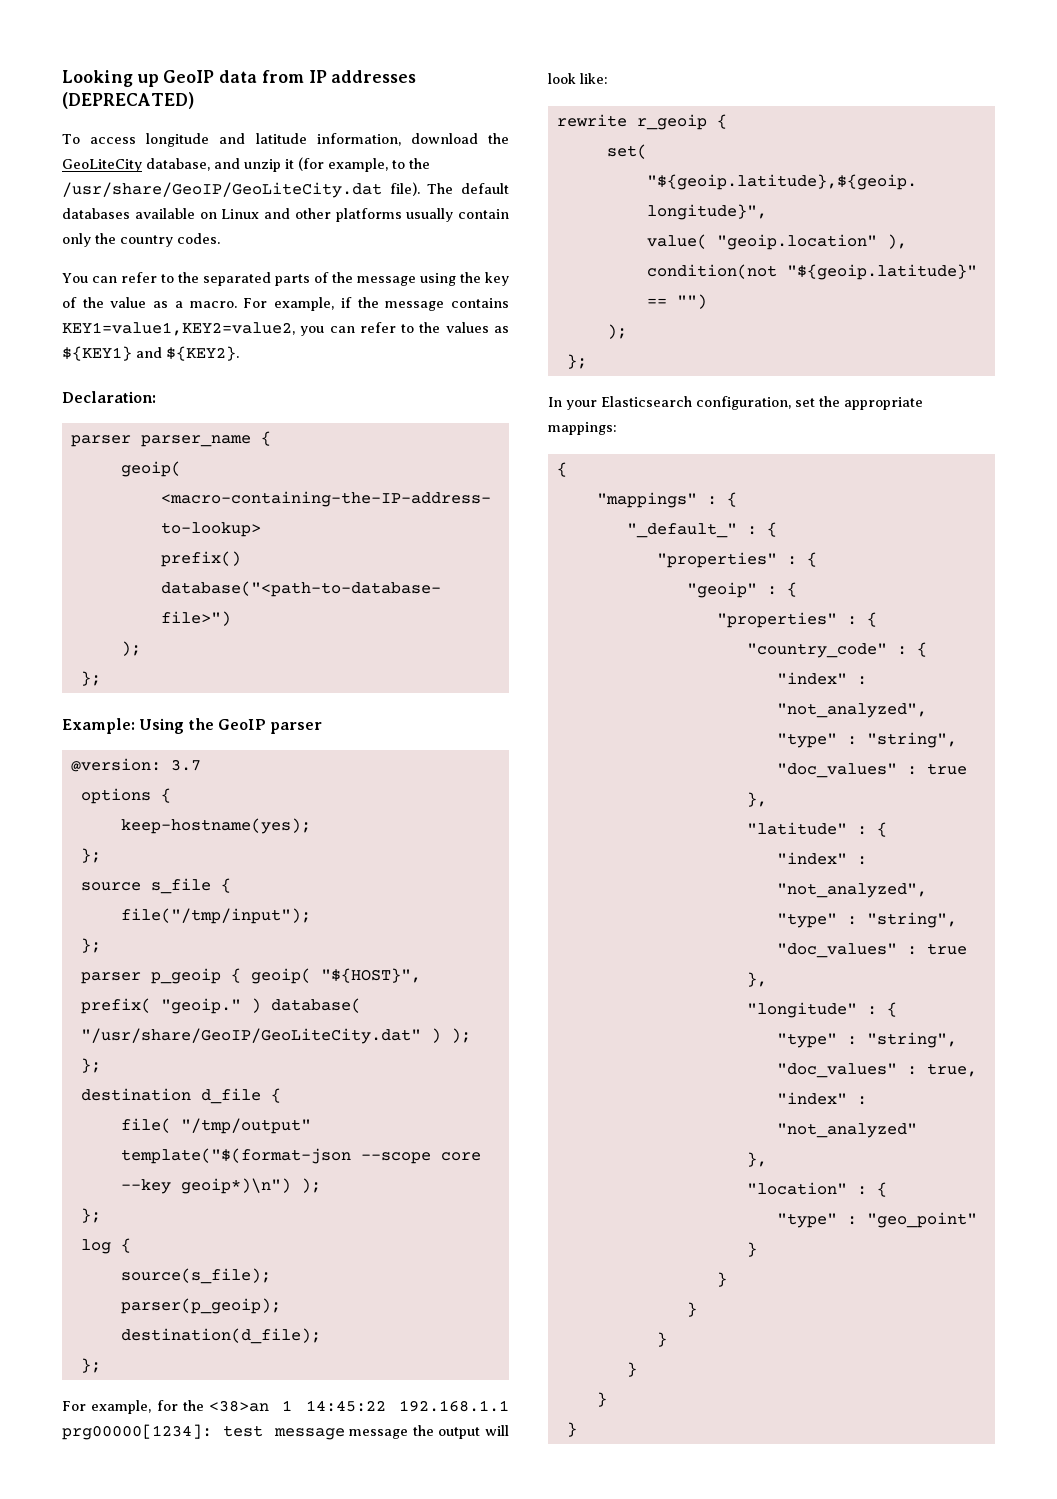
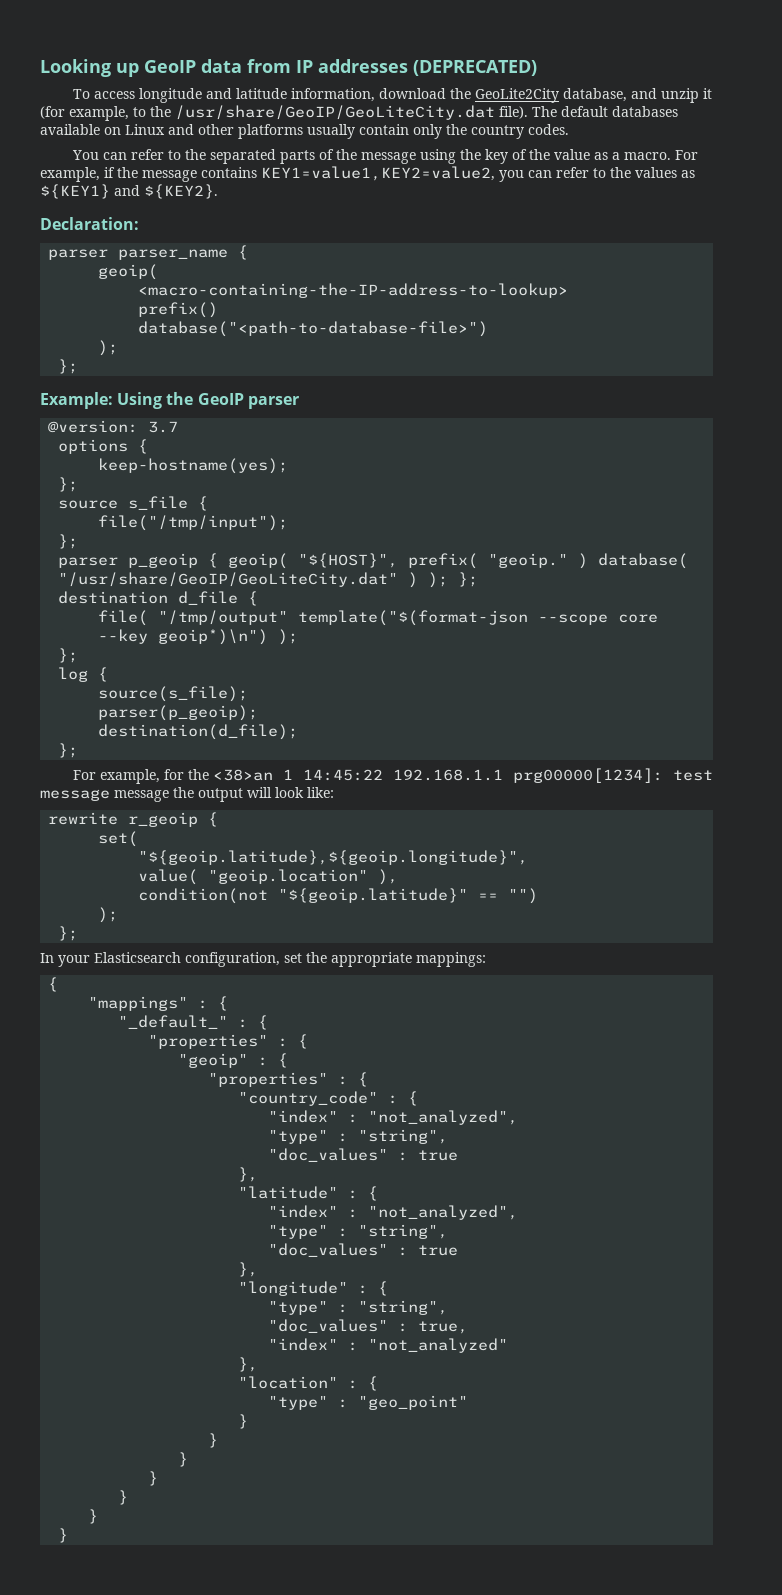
- To access longitude and latitude information, download the GeoLiteCity database, and unzip it (for example, to the /usr/share/GeoIP/GeoLiteCity.dat file).
+ To access longitude and latitude information, download the GeoLite2City database, and unzip it (for example, to the /usr/share/GeoIP/GeoLiteCity.dat file).

